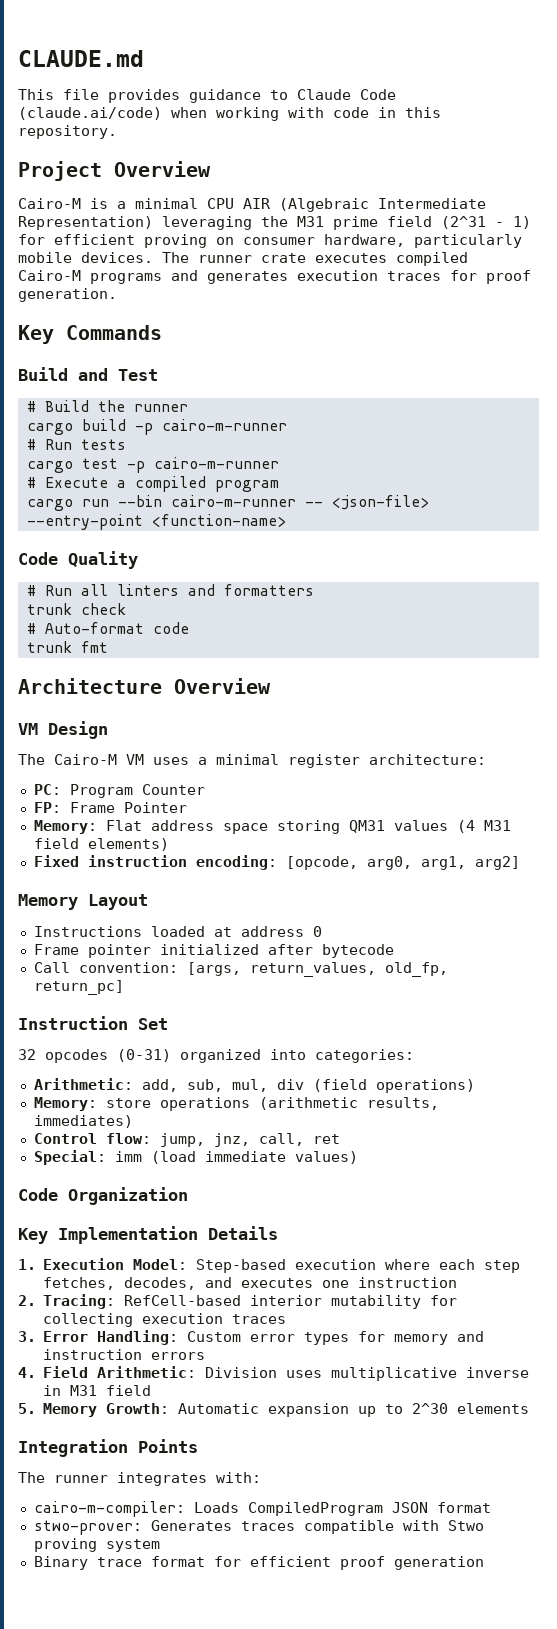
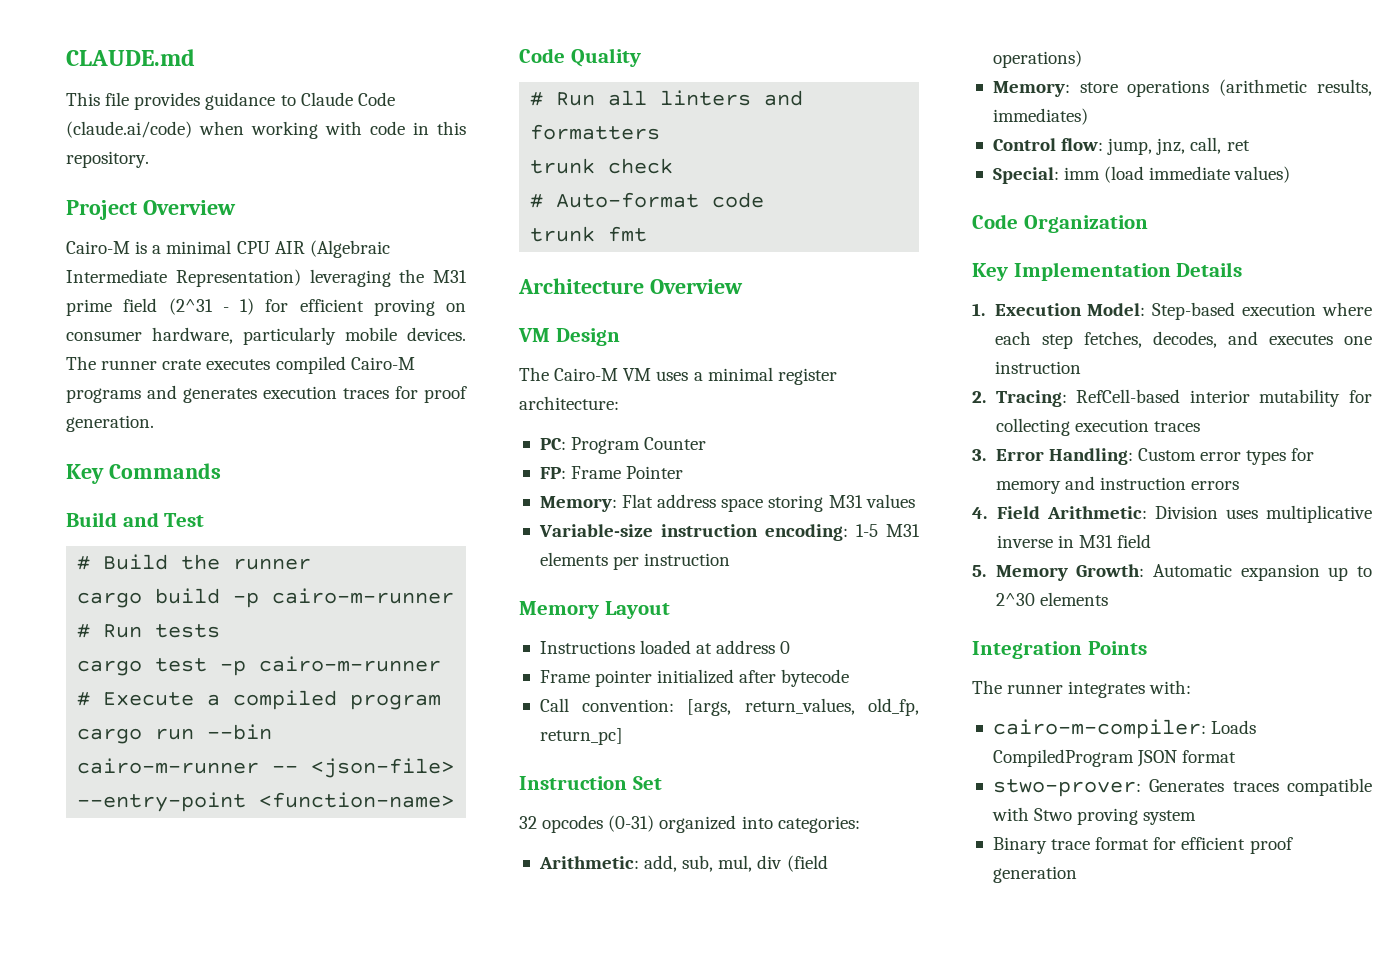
- Memory: Flat address space storing QM31 values (4 M31 field elements)
- Fixed instruction encoding: [opcode, arg0, arg1, arg2]
+ Memory: Flat address space storing M31 values
+ Variable-size instruction encoding: 1-5 M31 elements per instruction

